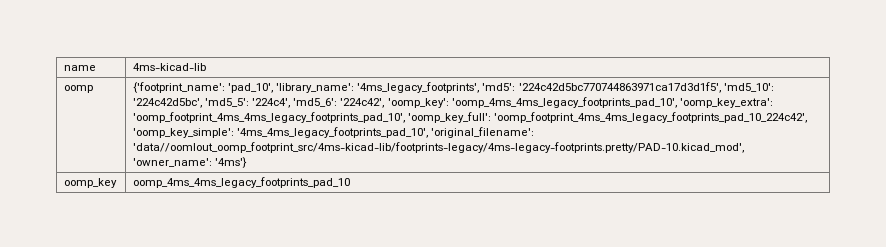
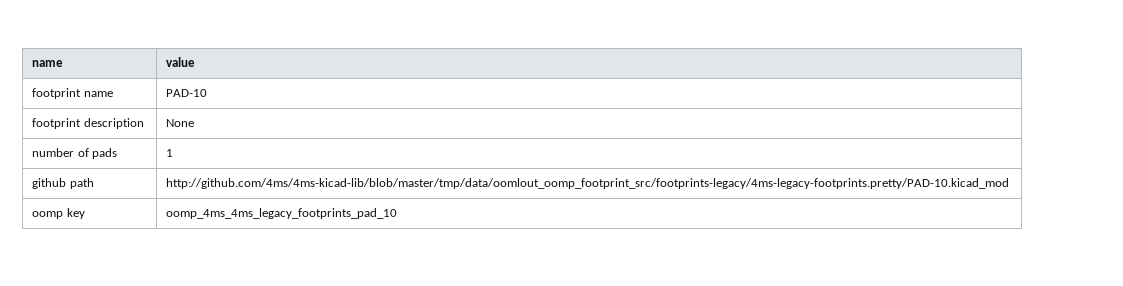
- name | 4ms-kicad-lib
- oomp | {'footprint_name': 'pad_10', 'library_name': '4ms_legacy_footprints', 'md5': '224c42d5bc770744863971ca17d3d1f5', 'md5_10': '224c42d5bc', 'md5_5': '224c4', 'md5_6': '224c42', 'oomp_key': 'oomp_4ms_4ms_legacy_footprints_pad_10', 'oomp_key_extra': 'oomp_footprint_4ms_4ms_legacy_footprints_pad_10', 'oomp_key_full': 'oomp_footprint_4ms_4ms_legacy_footprints_pad_10_224c42', 'oomp_key_simple': '4ms_4ms_legacy_footprints_pad_10', 'original_filename': 'data//oomlout_oomp_footprint_src/4ms-kicad-lib/footprints-legacy/4ms-legacy-footprints.pretty/PAD-10.kicad_mod', 'owner_name': '4ms'}
- oomp_key | oomp_4ms_4ms_legacy_footprints_pad_10
+ name | value
+ footprint name | PAD-10
+ footprint description | None
+ number of pads | 1
+ github path | http://github.com/4ms/4ms-kicad-lib/blob/master/tmp/data/oomlout_oomp_footprint_src/footprints-legacy/4ms-legacy-footprints.pretty/PAD-10.kicad_mod
+ oomp key | oomp_4ms_4ms_legacy_footprints_pad_10

